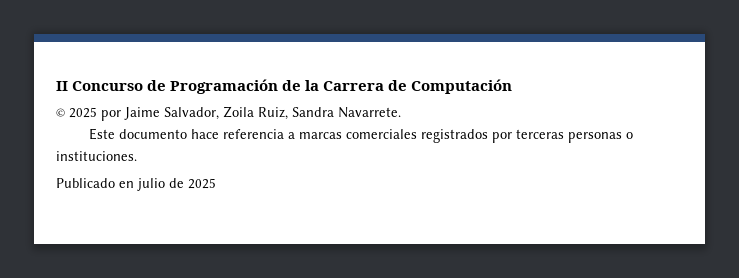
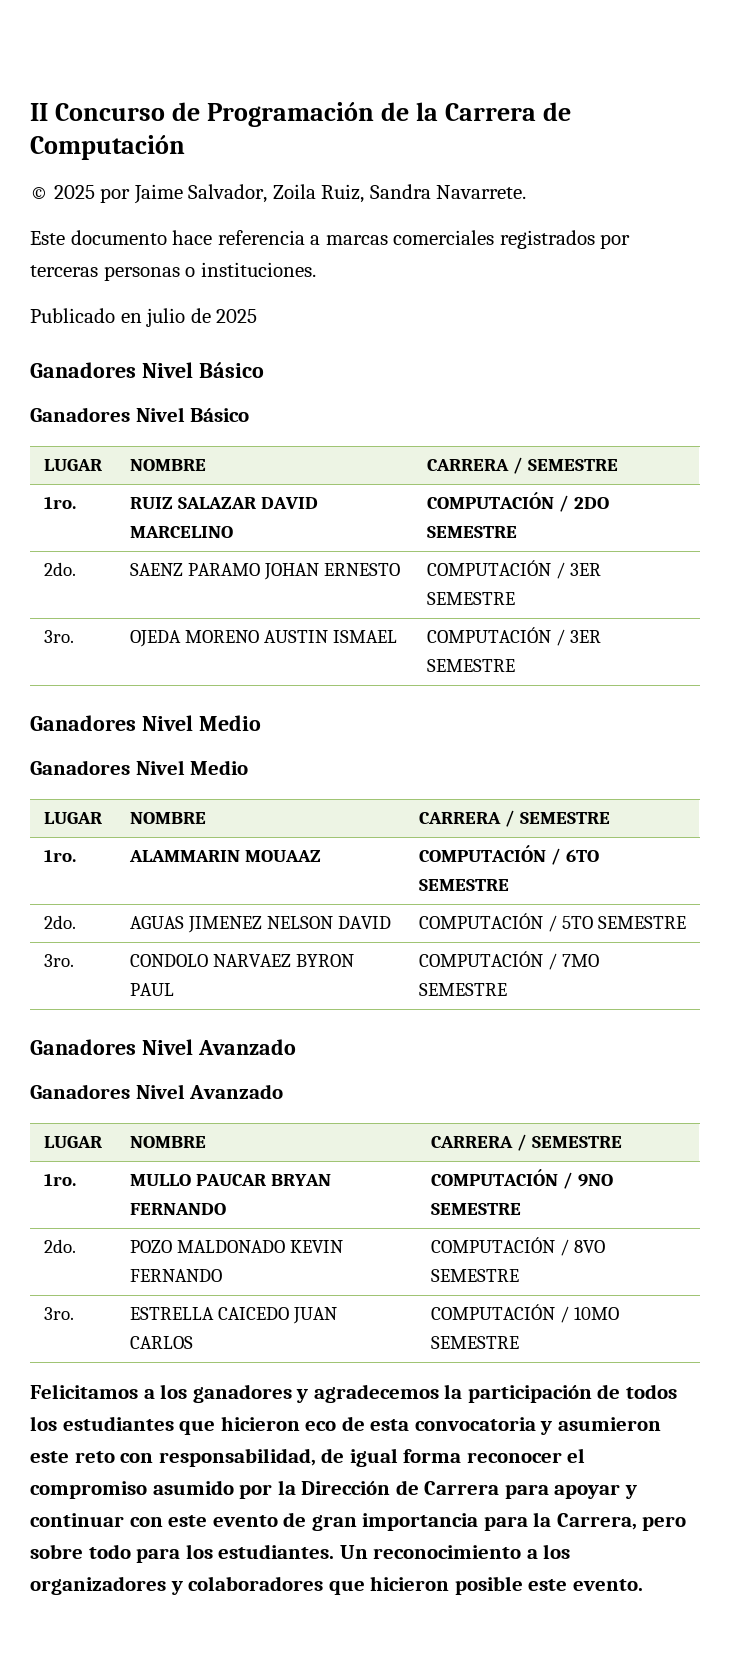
  Publicado en julio de 2025
+ Ganadores Nivel Básico
+ Ganadores Nivel Básico
+ LUGAR | NOMBRE | CARRERA / SEMESTRE
+ 1ro. | RUIZ SALAZAR DAVID MARCELINO | COMPUTACIÓN / 2DO SEMESTRE
+ 2do. | SAENZ PARAMO JOHAN ERNESTO | COMPUTACIÓN / 3ER SEMESTRE
+ 3ro. | OJEDA MORENO AUSTIN ISMAEL | COMPUTACIÓN / 3ER SEMESTRE
+ Ganadores Nivel Medio
+ Ganadores Nivel Medio
+ LUGAR | NOMBRE | CARRERA / SEMESTRE
+ 1ro. | ALAMMARIN MOUAAZ | COMPUTACIÓN / 6TO SEMESTRE
+ 2do. | AGUAS JIMENEZ NELSON DAVID | COMPUTACIÓN / 5TO SEMESTRE
+ 3ro. | CONDOLO NARVAEZ BYRON PAUL | COMPUTACIÓN / 7MO SEMESTRE
+ Ganadores Nivel Avanzado
+ Ganadores Nivel Avanzado
+ LUGAR | NOMBRE | CARRERA / SEMESTRE
+ 1ro. | MULLO PAUCAR BRYAN FERNANDO | COMPUTACIÓN / 9NO SEMESTRE
+ 2do. | POZO MALDONADO KEVIN FERNANDO | COMPUTACIÓN / 8VO SEMESTRE
+ 3ro. | ESTRELLA CAICEDO JUAN CARLOS | COMPUTACIÓN / 10MO SEMESTRE
+ Felicitamos a los ganadores y agradecemos la participación de todos los estudiantes que hicieron eco de esta convocatoria y asumieron este reto con responsabilidad, de igual forma reconocer el compromiso asumido por la Dirección de Carrera para apoyar y continuar con este evento de gran importancia para la Carrera, pero sobre todo para los estudiantes. Un reconocimiento a los organizadores y colaboradores que hicieron posible este evento.

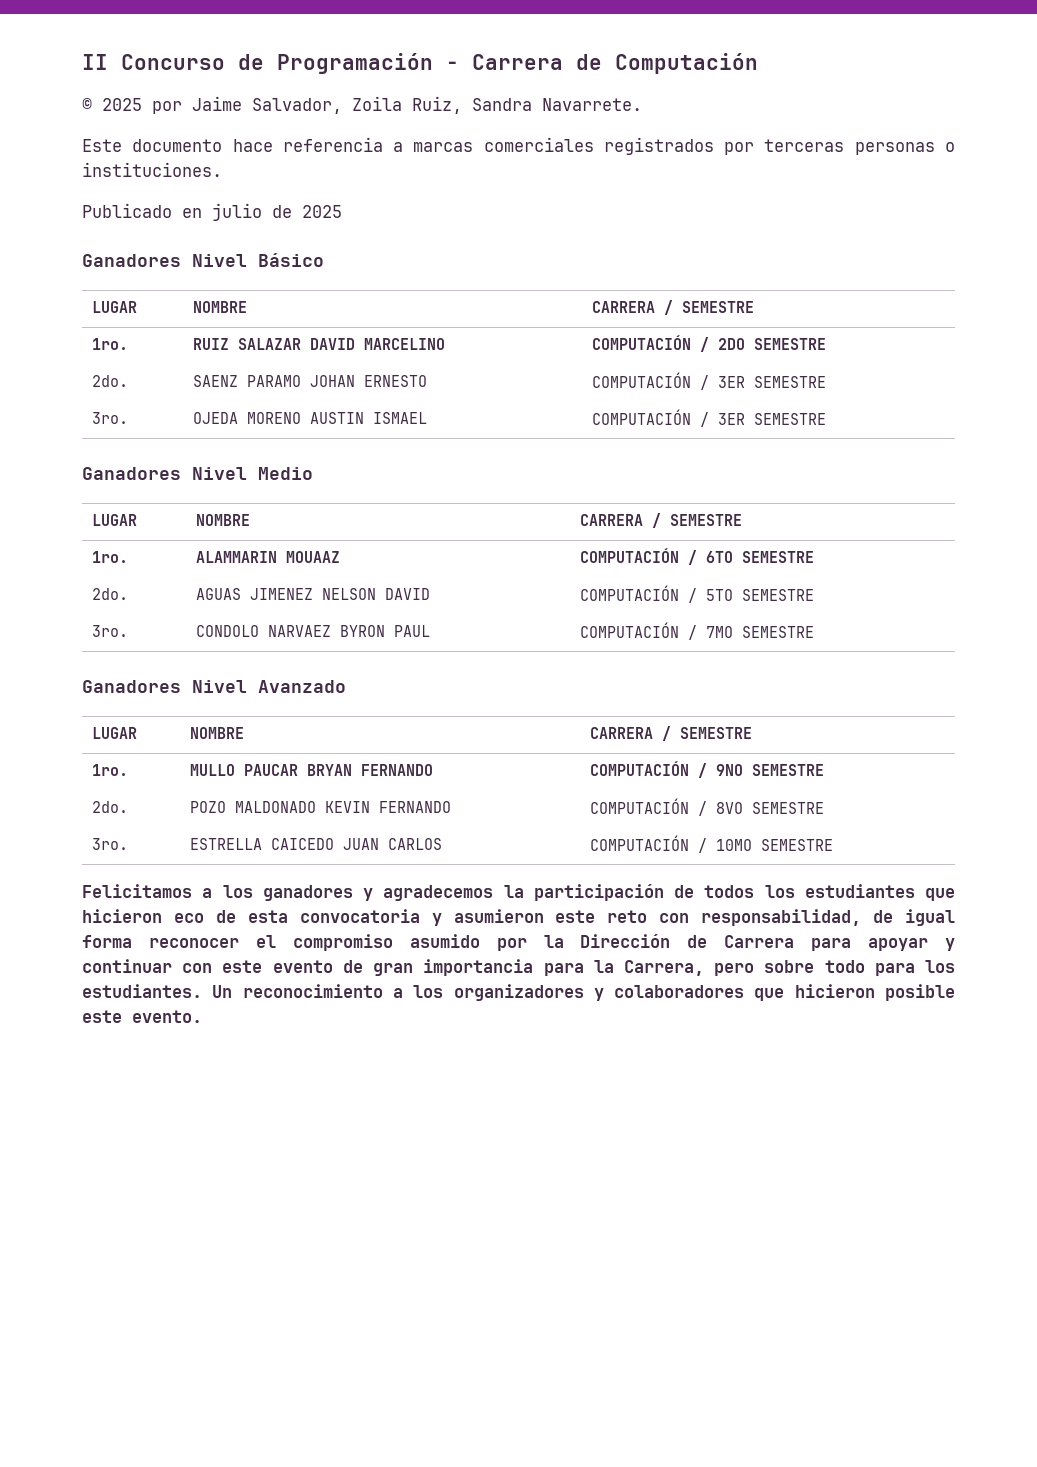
- II Concurso de Programación de la Carrera de Computación
+ II Concurso de Programación - Carrera de Computación
  Publicado en julio de 2025
- Ganadores Nivel Básico
  3ro. | OJEDA MORENO AUSTIN ISMAEL | COMPUTACIÓN / 3ER SEMESTRE
- Ganadores Nivel Medio
  3ro. | CONDOLO NARVAEZ BYRON PAUL | COMPUTACIÓN / 7MO SEMESTRE
- Ganadores Nivel Avanzado

